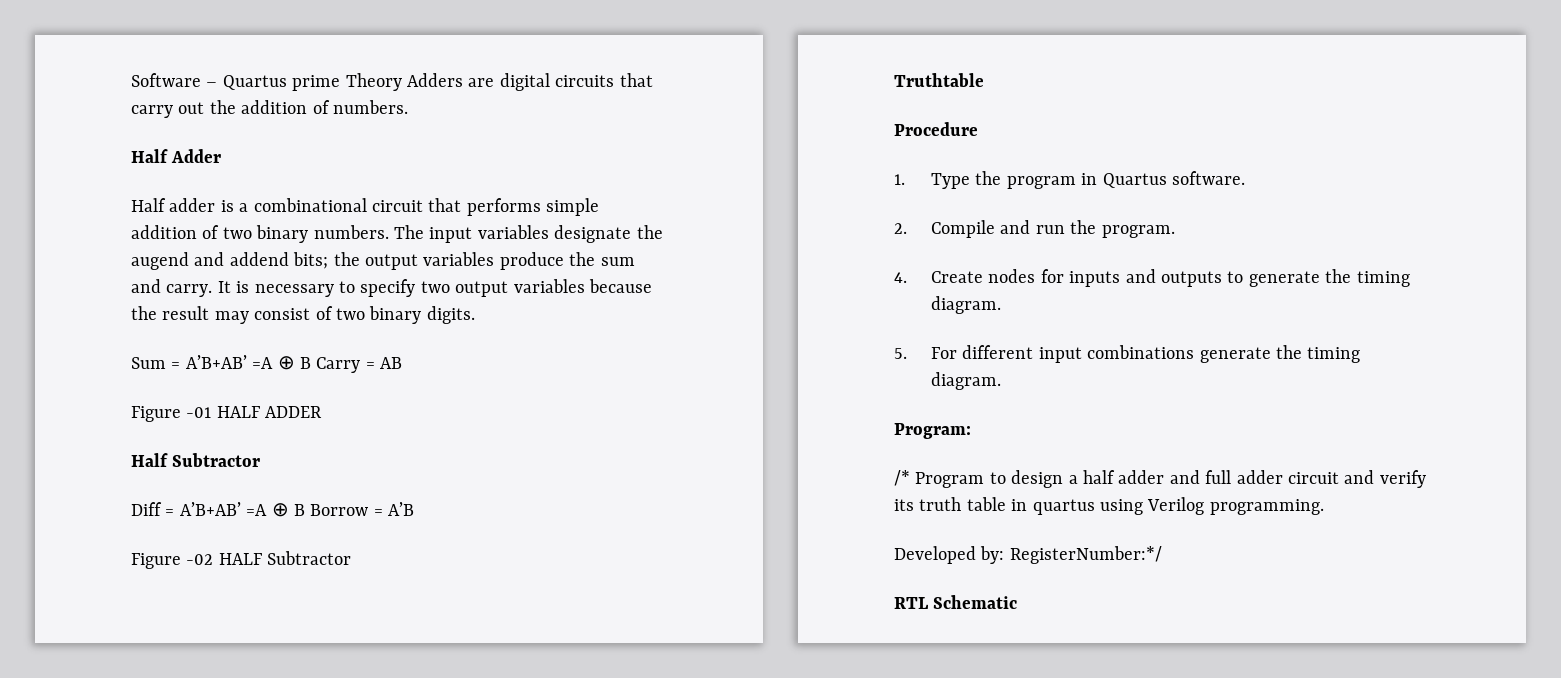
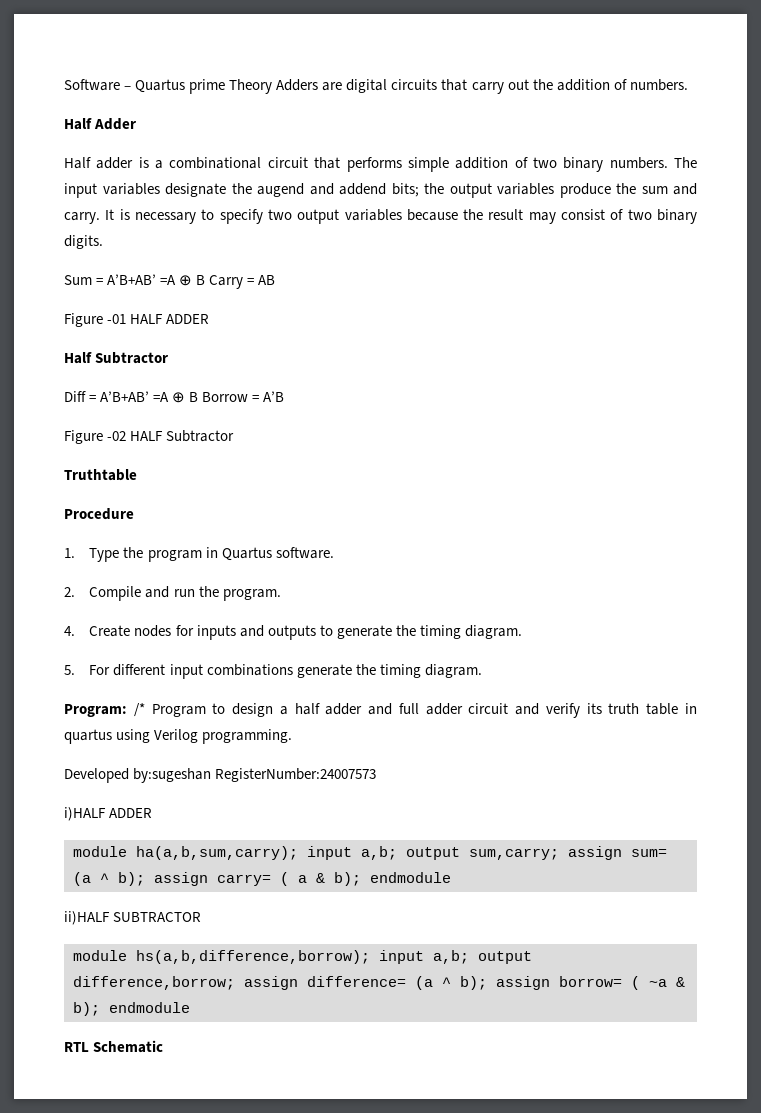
- Program:
- /* Program to design a half adder and full adder circuit and verify its truth table in quartus using Verilog programming.
+ Program: /* Program to design a half adder and full adder circuit and verify its truth table in quartus using Verilog programming.
- Developed by: RegisterNumber:*/
+ Developed by:sugeshan RegisterNumber:24007573
+ i)HALF ADDER
+ module ha(a,b,sum,carry); input a,b; output sum,carry; assign sum= (a ^ b); assign carry= ( a & b); endmodule
+ ii)HALF SUBTRACTOR
+ module hs(a,b,difference,borrow); input a,b; output difference,borrow; assign difference= (a ^ b); assign borrow= ( ~a & b); endmodule

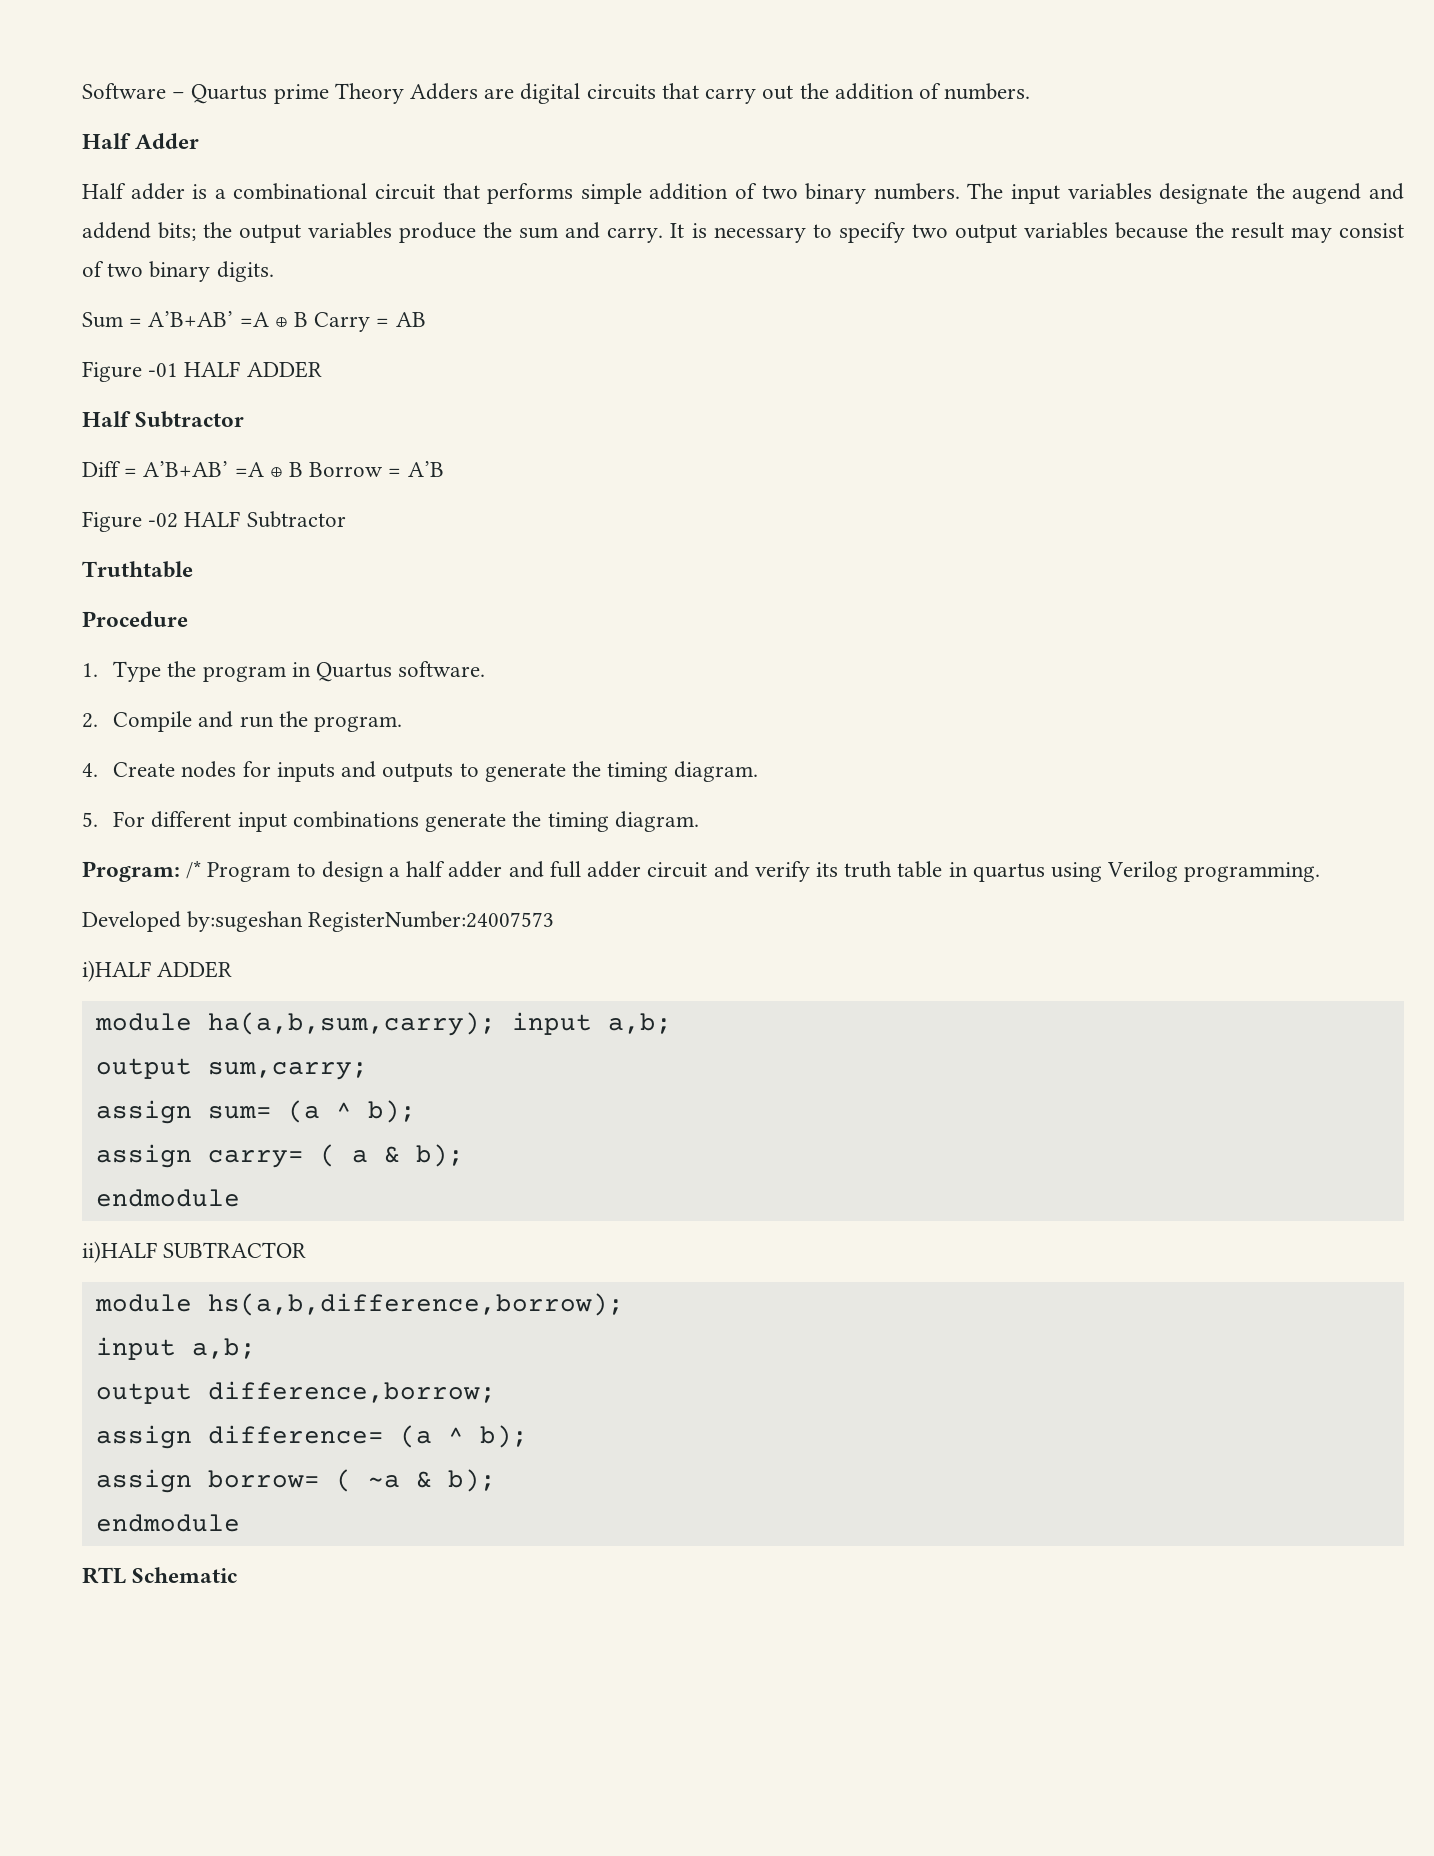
- module ha(a,b,sum,carry); input a,b; output sum,carry; assign sum= (a ^ b); assign carry= ( a & b); endmodule
+ module ha(a,b,sum,carry); input a,b;
+ output sum,carry;
+ assign sum= (a ^ b);
+ assign carry= ( a & b);
+ endmodule
- module hs(a,b,difference,borrow); input a,b; output difference,borrow; assign difference= (a ^ b); assign borrow= ( ~a & b); endmodule
+ module hs(a,b,difference,borrow);
+ input a,b;
+ output difference,borrow;
+ assign difference= (a ^ b);
+ assign borrow= ( ~a & b);
+ endmodule

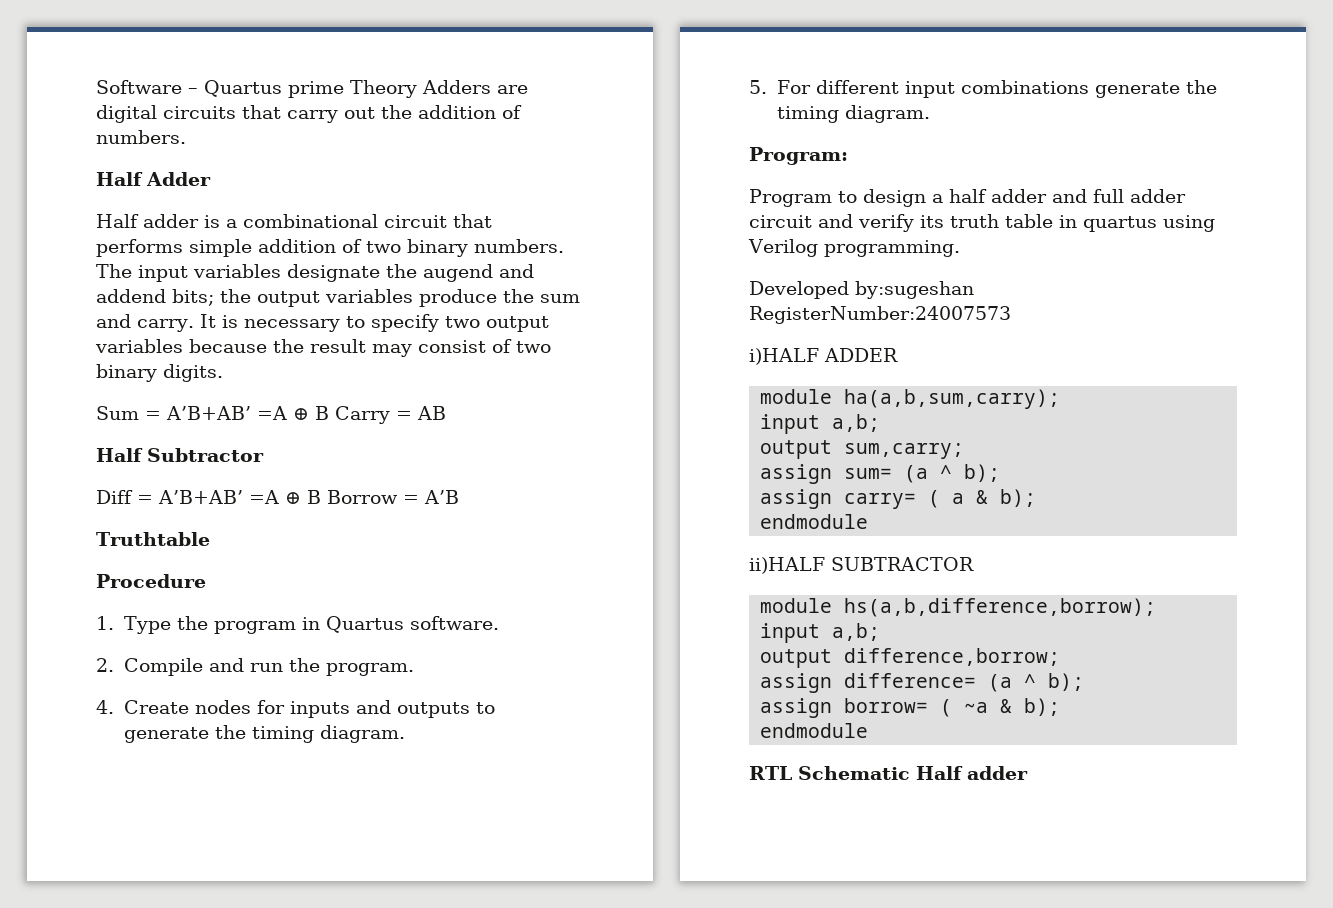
- Figure -01 HALF ADDER
- Figure -02 HALF Subtractor
- Program: /* Program to design a half adder and full adder circuit and verify its truth table in quartus using Verilog programming.
+ Program:
+ Program to design a half adder and full adder circuit and verify its truth table in quartus using Verilog programming.
- module ha(a,b,sum,carry); input a,b;
+ module ha(a,b,sum,carry);
+ input a,b;
- RTL Schematic
+ RTL Schematic Half adder

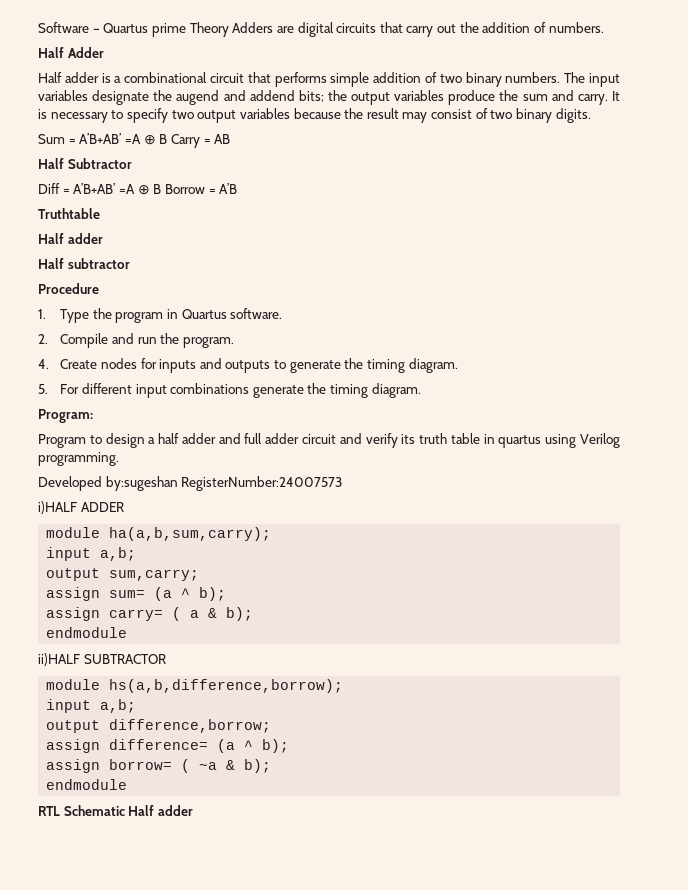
  Truthtable
+ Half adder
+ Half subtractor

